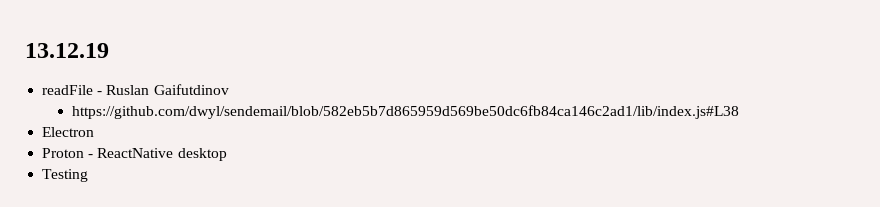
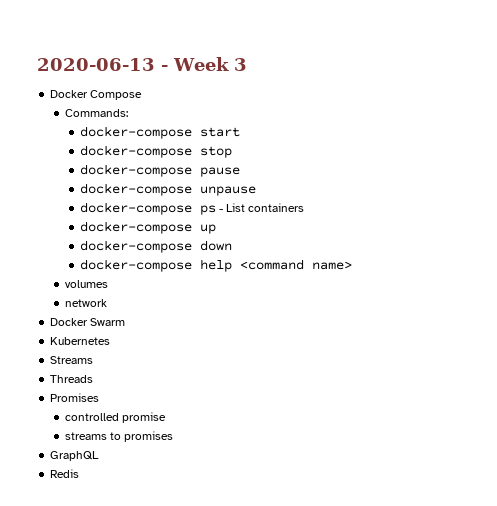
- 13.12.19
- readFile - Ruslan Gaifutdinov
- https://github.com/dwyl/sendemail/blob/582eb5b7d865959d569be50dc6fb84ca146c2ad1/lib/index.js#L38
- Electron
- Proton - ReactNative desktop
- Testing
+ 2020-06-13 - Week 3
+ Docker Compose
+ Commands:
+ docker-compose start
+ docker-compose stop
+ docker-compose pause
+ docker-compose unpause
+ docker-compose ps - List containers
+ docker-compose up
+ docker-compose down
+ docker-compose help <command name>
+ volumes
+ network
+ Docker Swarm
+ Kubernetes
+ Streams
+ Threads
+ Promises
+ controlled promise
+ streams to promises
+ GraphQL
+ Redis

